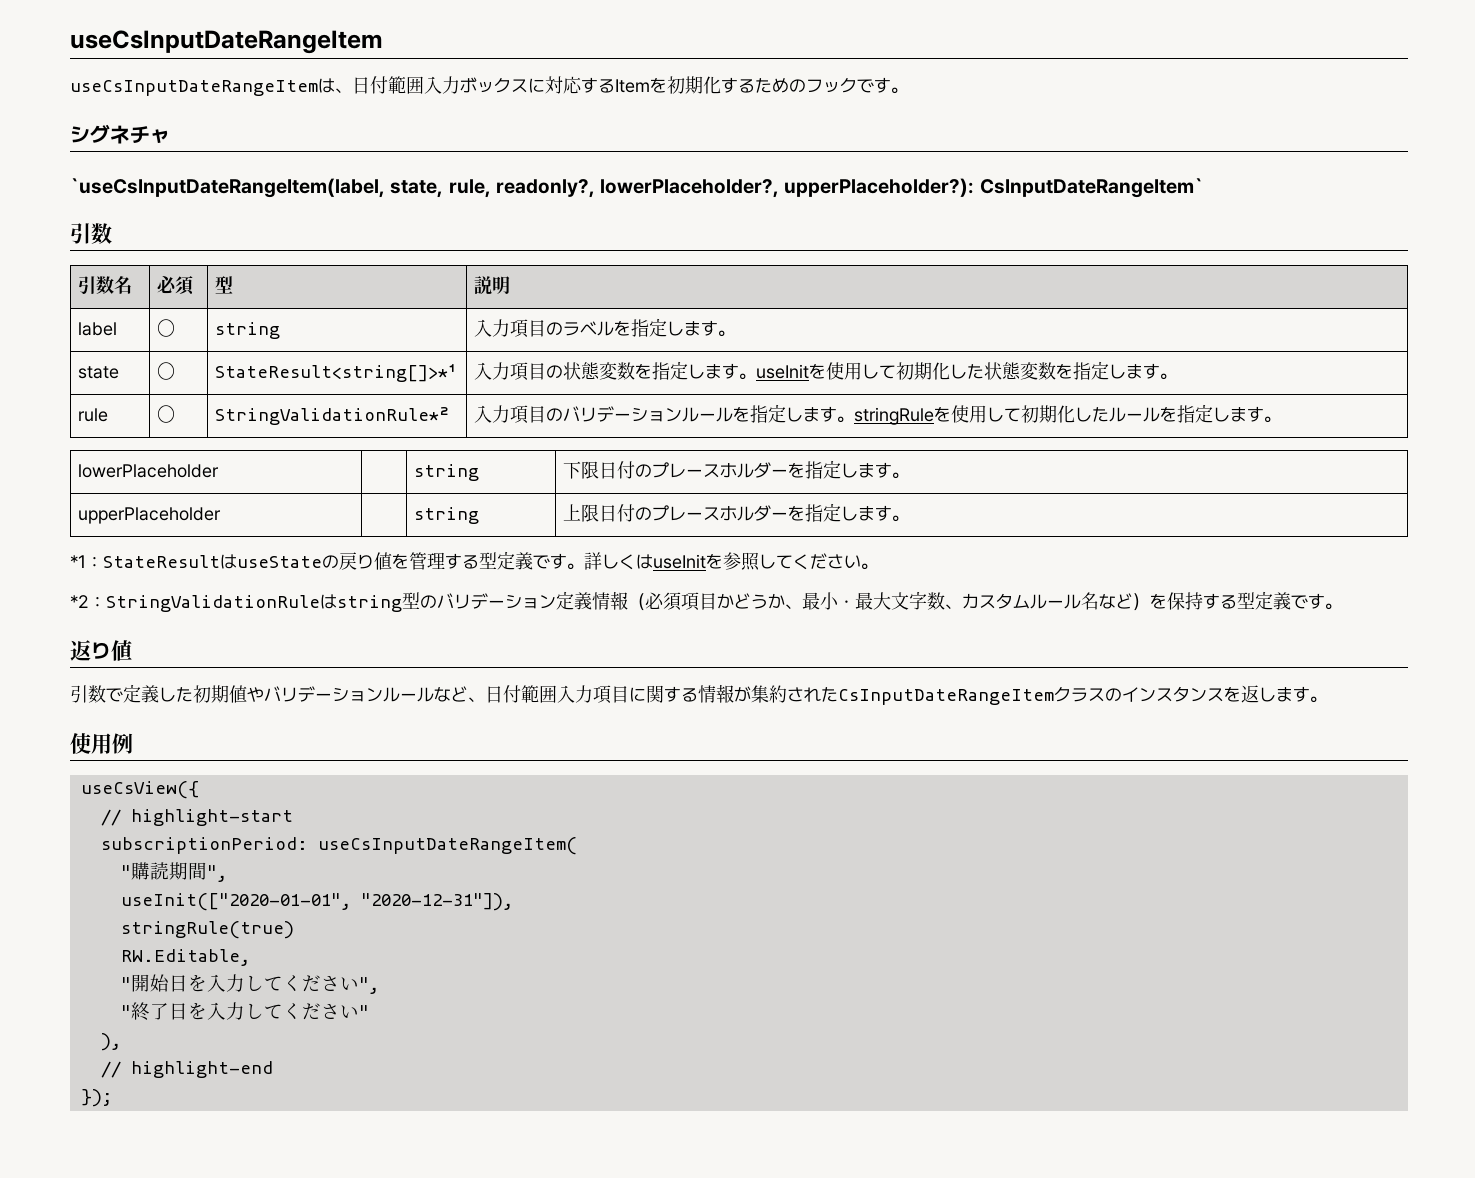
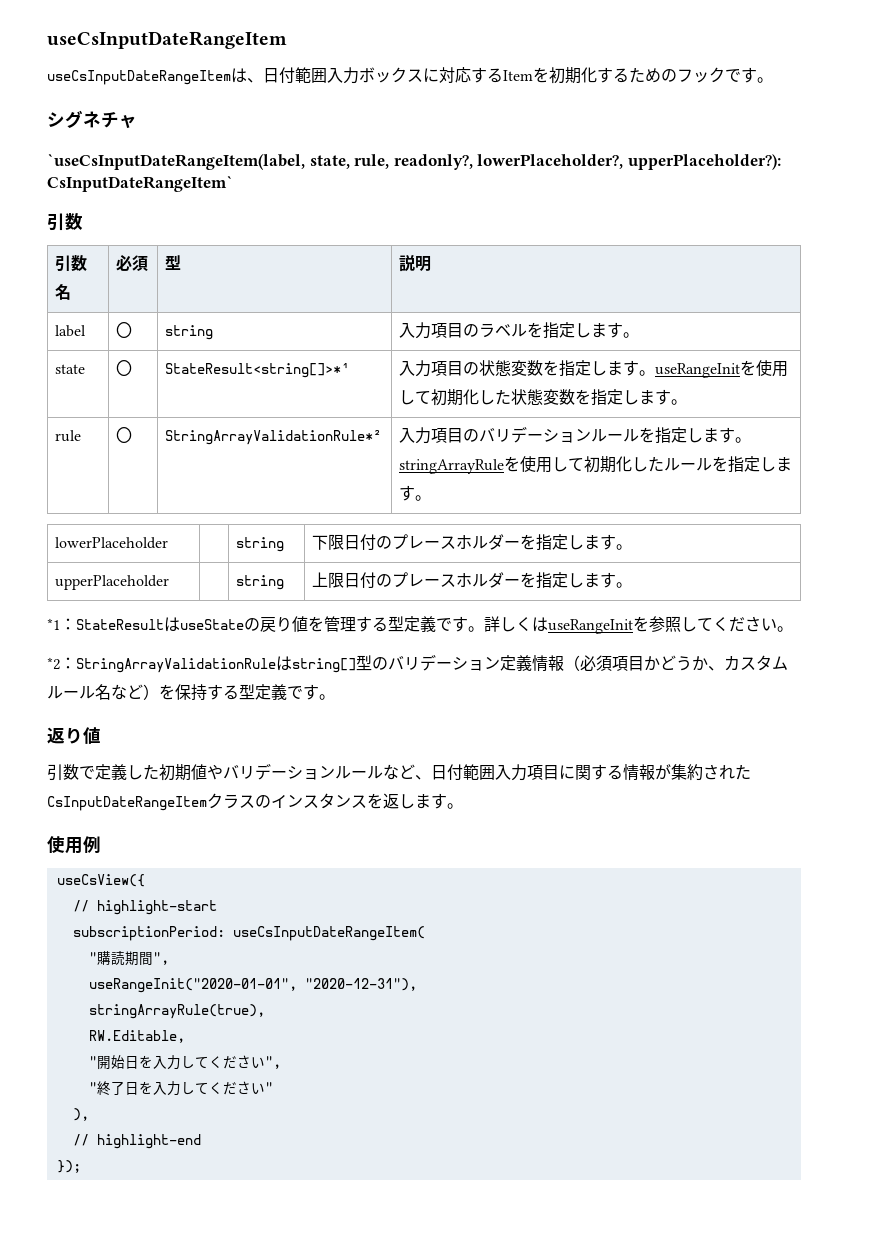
- state | 〇 | StateResult<string[]>*¹ | 入力項目の状態変数を指定します。useInitを使用して初期化した状態変数を指定します。
+ state | 〇 | StateResult<string[]>*¹ | 入力項目の状態変数を指定します。useRangeInitを使用して初期化した状態変数を指定します。
- rule | 〇 | StringValidationRule*² | 入力項目のバリデーションルールを指定します。stringRuleを使用して初期化したルールを指定します。
+ rule | 〇 | StringArrayValidationRule*² | 入力項目のバリデーションルールを指定します。stringArrayRuleを使用して初期化したルールを指定します。
- 詳しくはuseInitを参照してください。
+ 詳しくはuseRangeInitを参照してください。
- *2：StringValidationRuleはstring型のバリデーション定義情報（必須項目かどうか、最小・最大文字数、カスタムルール名など）を保持する型定義です。
+ *2：StringArrayValidationRuleはstring[]型のバリデーション定義情報（必須項目かどうか、カスタムルール名など）を保持する型定義です。
- useInit(["2020-01-01", "2020-12-31"]),
- stringRule(true)
+ useRangeInit("2020-01-01", "2020-12-31"),
+ stringArrayRule(true),

